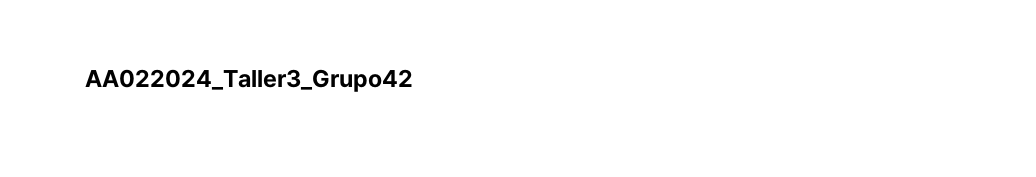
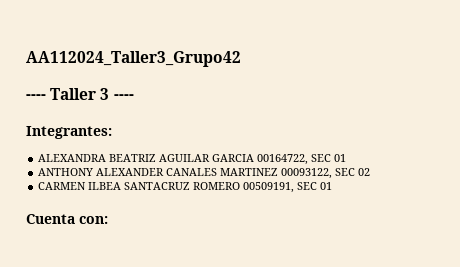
- AA022024_Taller3_Grupo42
+ AA112024_Taller3_Grupo42
+ ---- Taller 3 ----
+ Integrantes:
+ ALEXANDRA BEATRIZ AGUILAR GARCIA 00164722, SEC 01
+ ANTHONY ALEXANDER CANALES MARTINEZ 00093122, SEC 02
+ CARMEN ILBEA SANTACRUZ ROMERO 00509191, SEC 01
+ Cuenta con:

